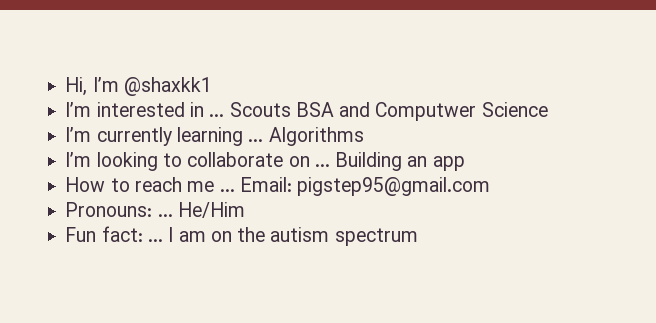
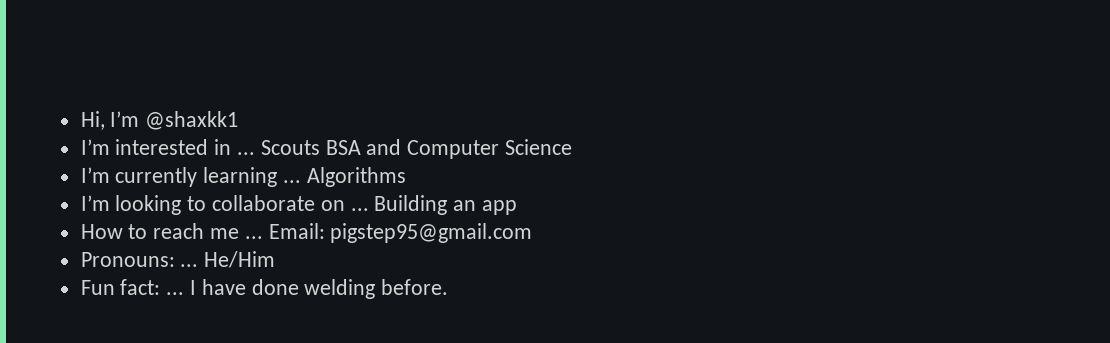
- Scouts BSA and Computwer Science
+ Scouts BSA and Computer Science
- I am on the autism spectrum
+ I have done welding before.

